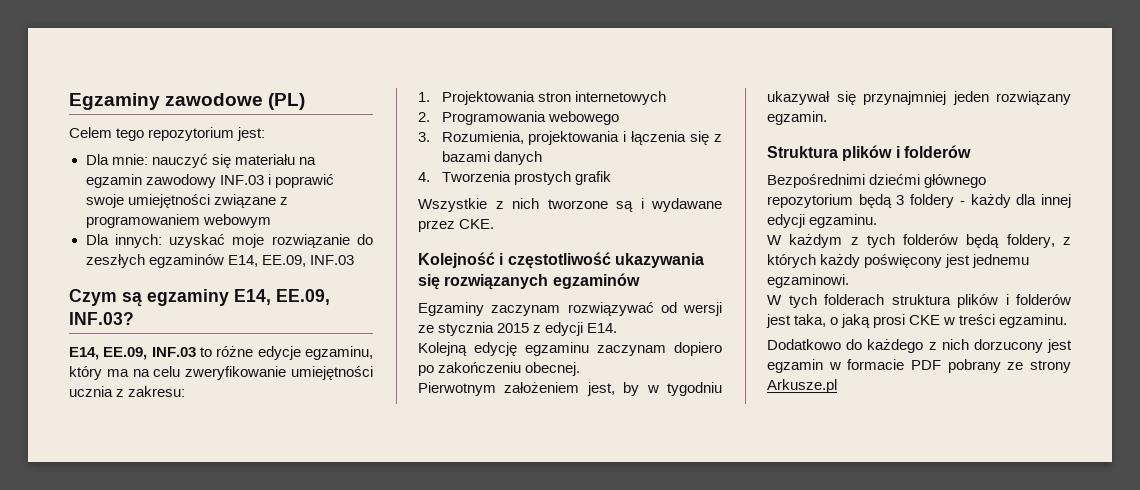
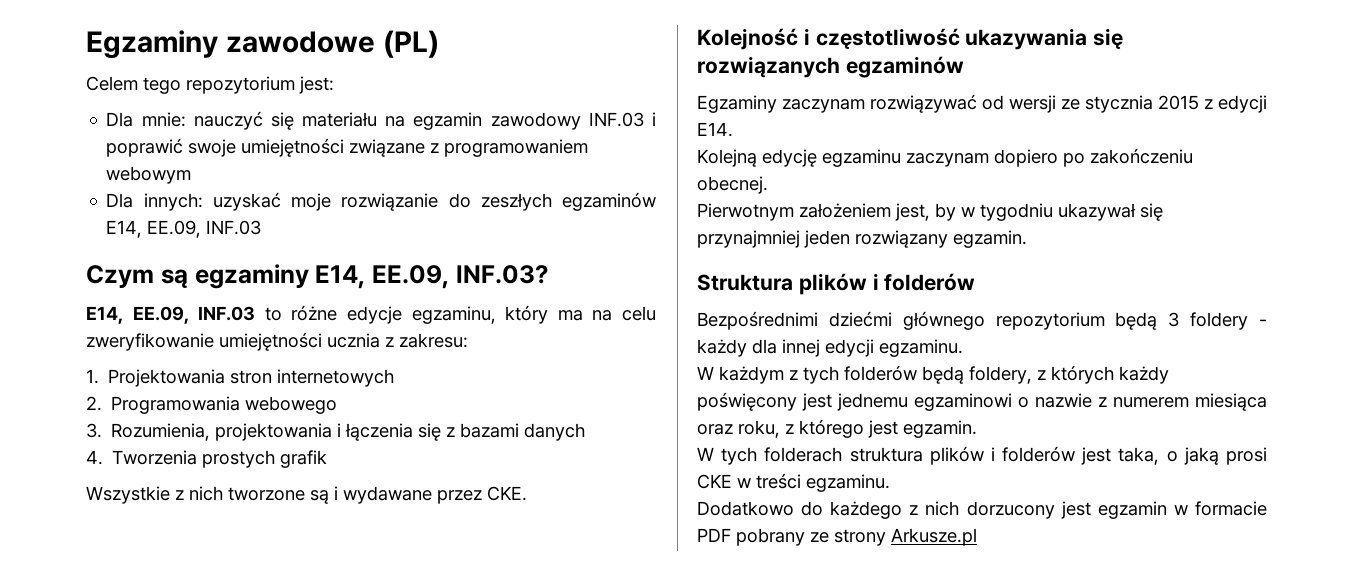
- W każdym z tych folderów będą foldery, z których każdy poświęcony jest jednemu egzaminowi.
+ W każdym z tych folderów będą foldery, z których każdy poświęcony jest jednemu egzaminowi o nazwie z numerem miesiąca oraz roku, z którego jest egzamin.

